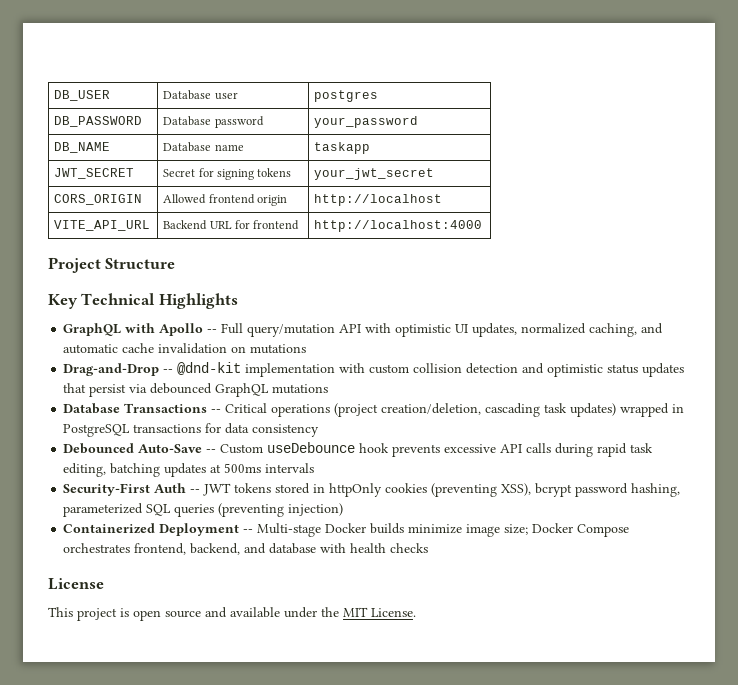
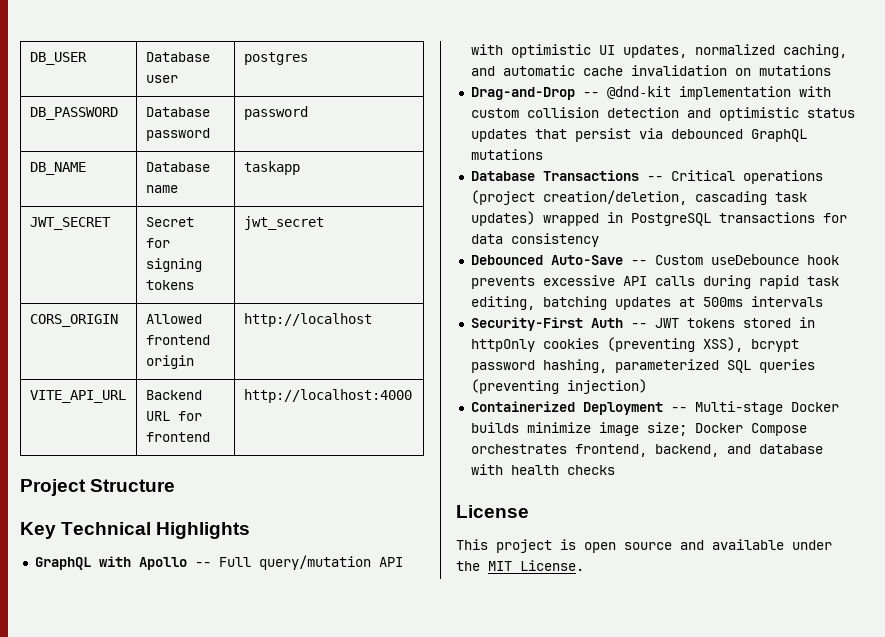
- DB_PASSWORD | Database password | your_password
+ DB_PASSWORD | Database password | password
- JWT_SECRET | Secret for signing tokens | your_jwt_secret
+ JWT_SECRET | Secret for signing tokens | jwt_secret

